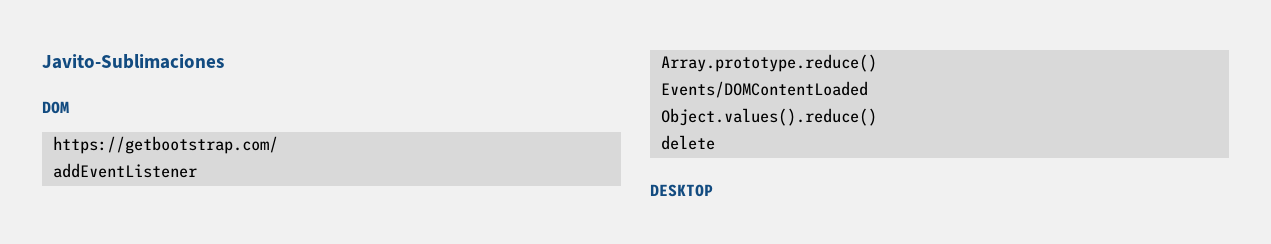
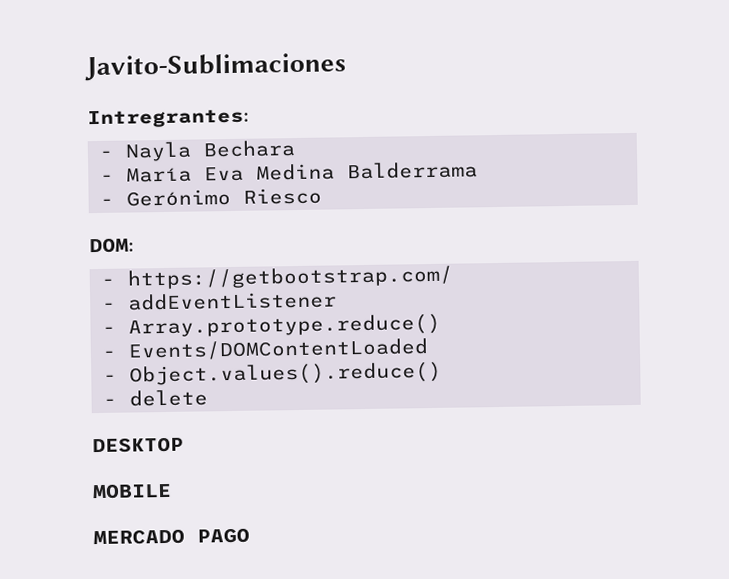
- DOM
- https://getbootstrap.com/
+ Intregrantes:
+ - Nayla Bechara
+ - María Eva Medina Balderrama
+ - Gerónimo Riesco
+ DOM:
+ - https://getbootstrap.com/
- addEventListener
+ - addEventListener
- Array.prototype.reduce()
+ - Array.prototype.reduce()
- Events/DOMContentLoaded
+ - Events/DOMContentLoaded
- Object.values().reduce()
+ - Object.values().reduce()
- delete
+ - delete
+ MOBILE
+ MERCADO PAGO

